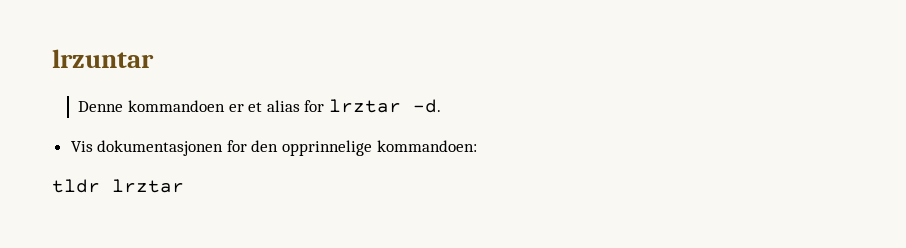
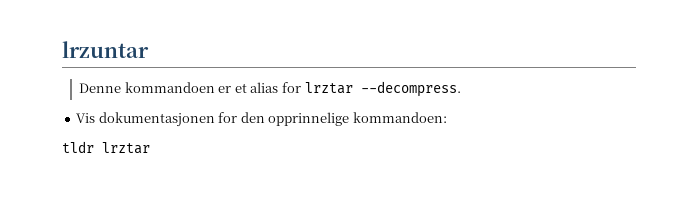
- Denne kommandoen er et alias for lrztar -d.
+ Denne kommandoen er et alias for lrztar --decompress.

